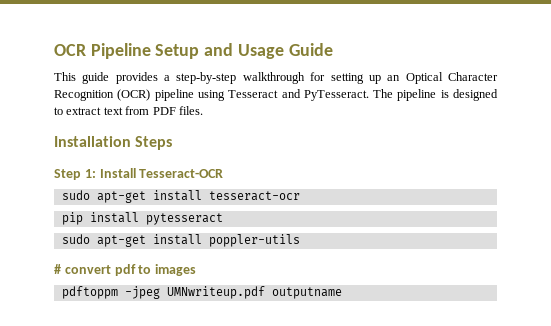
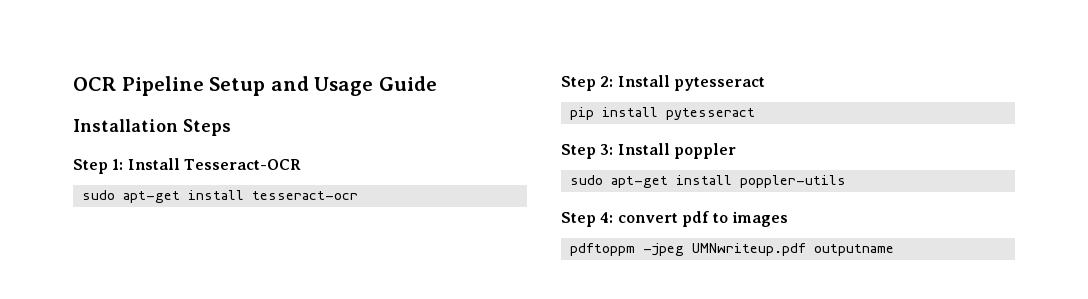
- This guide provides a step-by-step walkthrough for setting up an Optical Character Recognition (OCR) pipeline using Tesseract and PyTesseract. The pipeline is designed to extract text from PDF files.
+ Step 2: Install pytesseract
+ Step 3: Install poppler
- # convert pdf to images
+ Step 4: convert pdf to images

